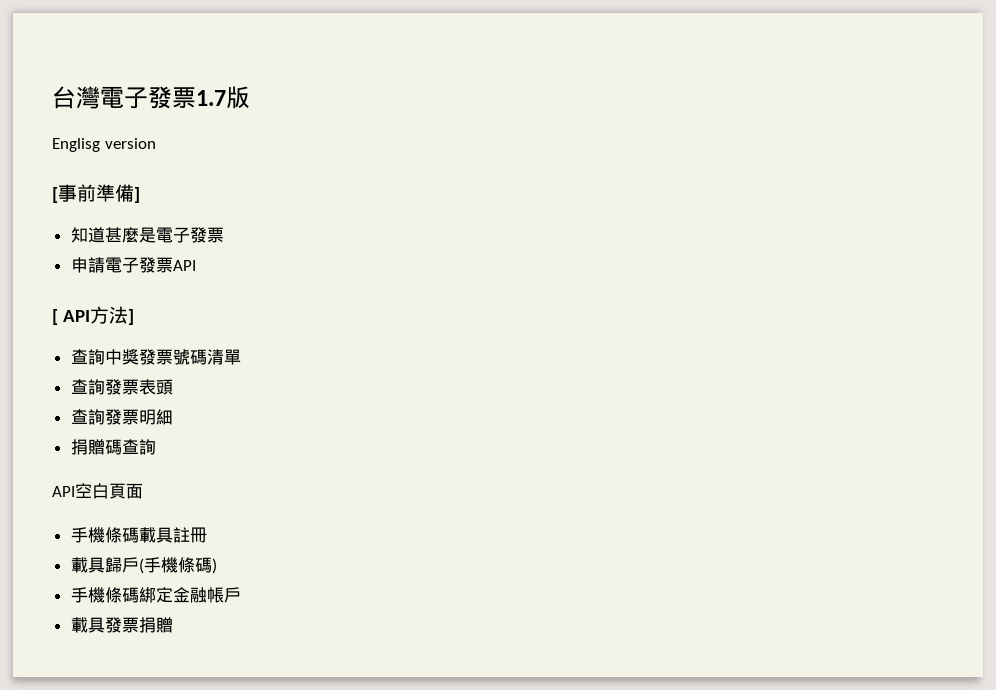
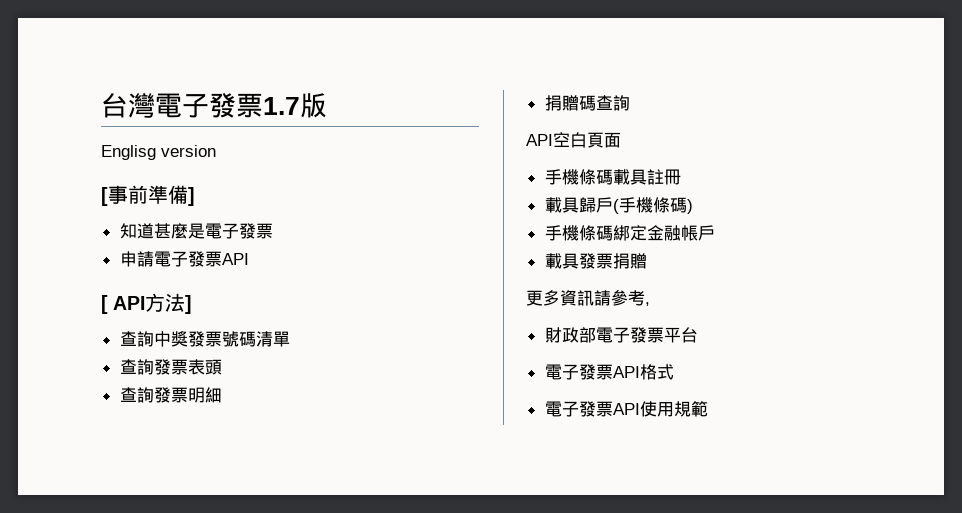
+ 更多資訊請參考,
+ 財政部電子發票平台
+ 電子發票API格式
+ 電子發票API使用規範

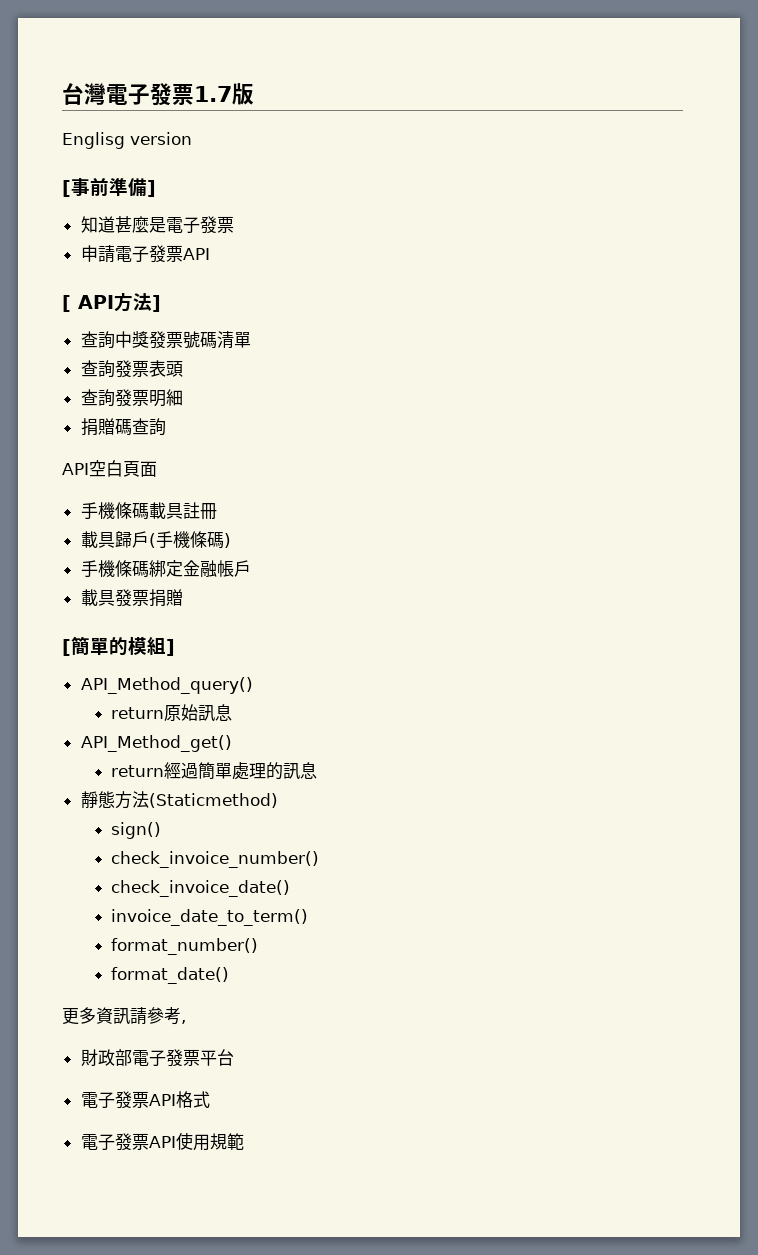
+ [簡單的模組]
+ API_Method_query()
+ return原始訊息
+ API_Method_get()
+ return經過簡單處理的訊息
+ 靜態方法(Staticmethod)
+ sign()
+ check_invoice_number()
+ check_invoice_date()
+ invoice_date_to_term()
+ format_number()
+ format_date()

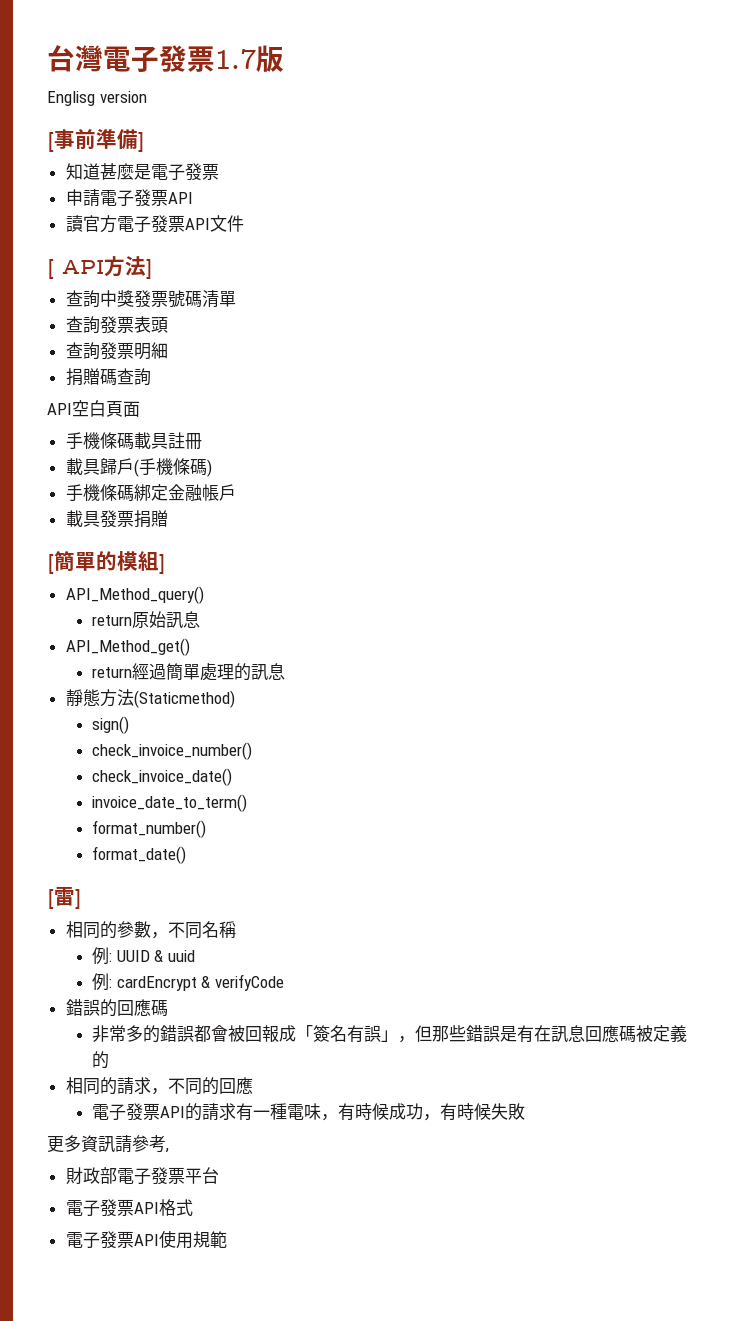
+ 讀官方電子發票API文件
+ [雷]
+ 相同的參數，不同名稱
+ 例: UUID & uuid
+ 例: cardEncrypt & verifyCode
+ 錯誤的回應碼
+ 非常多的錯誤都會被回報成「簽名有誤」，但那些錯誤是有在訊息回應碼被定義的
+ 相同的請求，不同的回應
+ 電子發票API的請求有一種電味，有時候成功，有時候失敗

